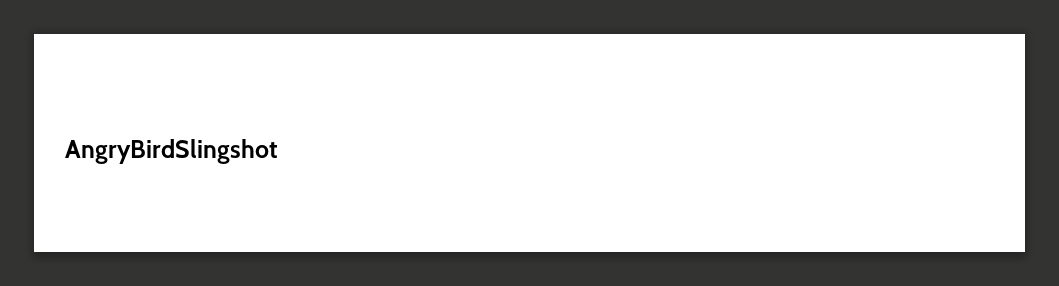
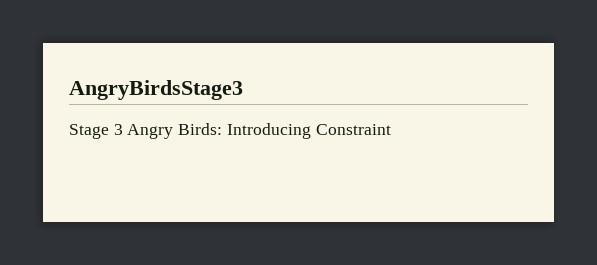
- AngryBirdSlingshot
+ AngryBirdsStage3
+ Stage 3 Angry Birds: Introducing Constraint

